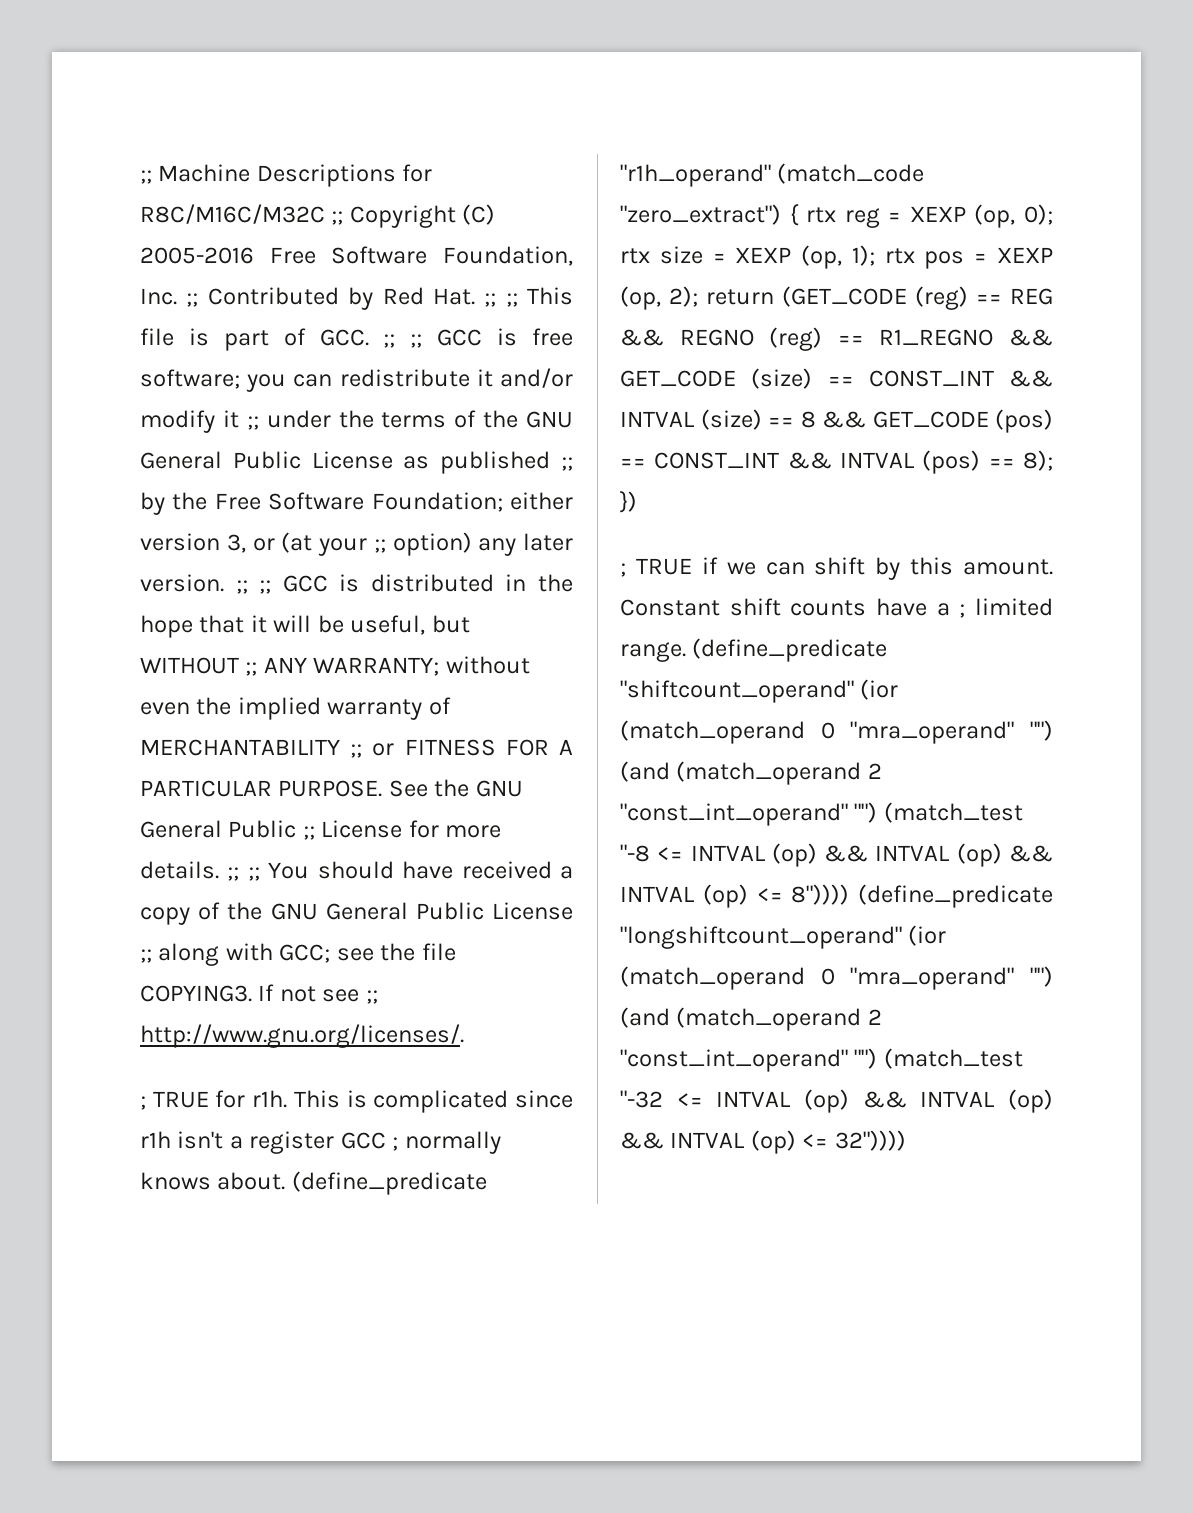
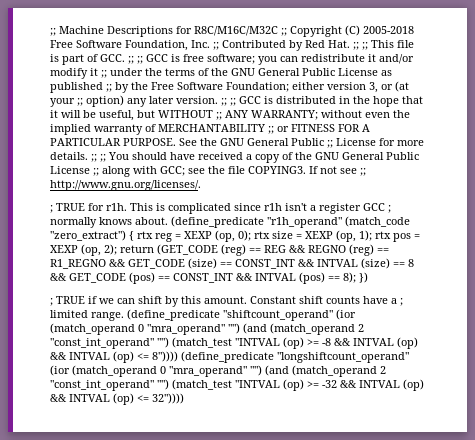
- Copyright (C) 2005-2016 Free Software Foundation, Inc. ;;
+ Copyright (C) 2005-2018 Free Software Foundation, Inc. ;;
- (define_predicate "shiftcount_operand" (ior (match_operand 0 "mra_operand" "") (and (match_operand 2 "const_int_operand" "") (match_test "-8 <= INTVAL (op) && INTVAL (op) && INTVAL (op) <= 8")))) (define_predicate "longshiftcount_operand" (ior (match_operand 0 "mra_operand" "") (and (match_operand 2 "const_int_operand" "") (match_test "-32 <= INTVAL (op) && INTVAL (op) && INTVAL (op) <= 32"))))
+ (define_predicate "shiftcount_operand" (ior (match_operand 0 "mra_operand" "") (and (match_operand 2 "const_int_operand" "") (match_test "INTVAL (op) >= -8 && INTVAL (op) && INTVAL (op) <= 8")))) (define_predicate "longshiftcount_operand" (ior (match_operand 0 "mra_operand" "") (and (match_operand 2 "const_int_operand" "") (match_test "INTVAL (op) >= -32 && INTVAL (op) && INTVAL (op) <= 32"))))

